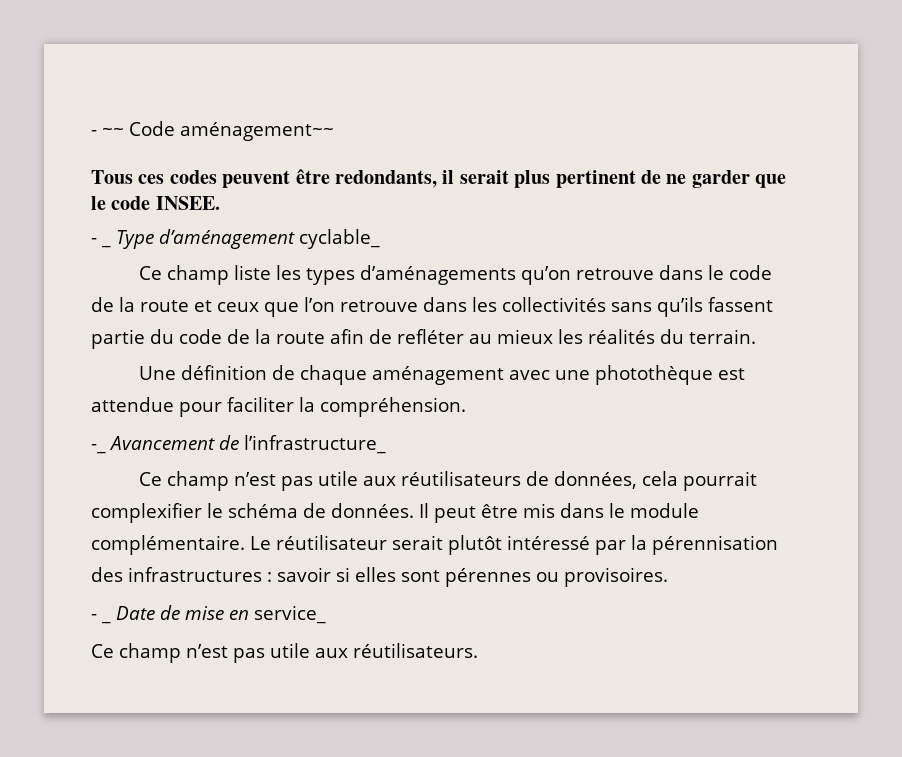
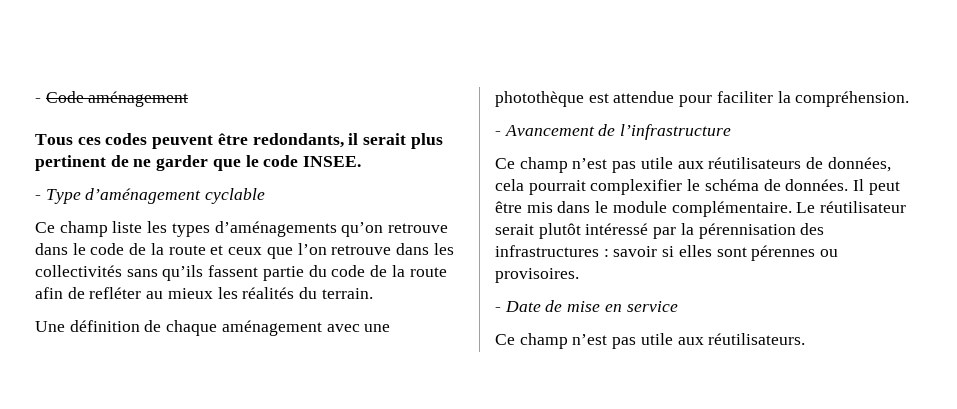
- - ~~ Code aménagement~~
+ - Code aménagement
- - _ Type d’aménagement cyclable_
+ - Type d’aménagement cyclable
- -_ Avancement de l’infrastructure_
+ - Avancement de l’infrastructure
- - _ Date de mise en service_
+ - Date de mise en service

